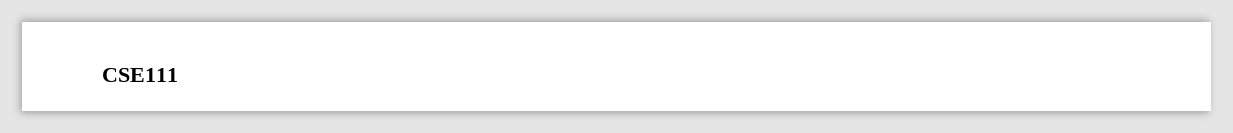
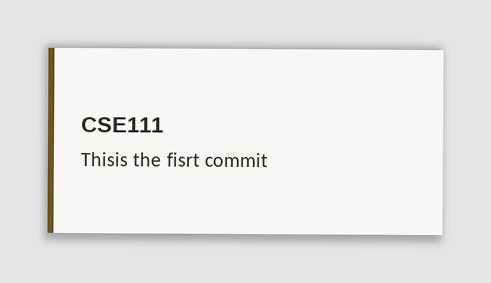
+ Thisis the fisrt commit

